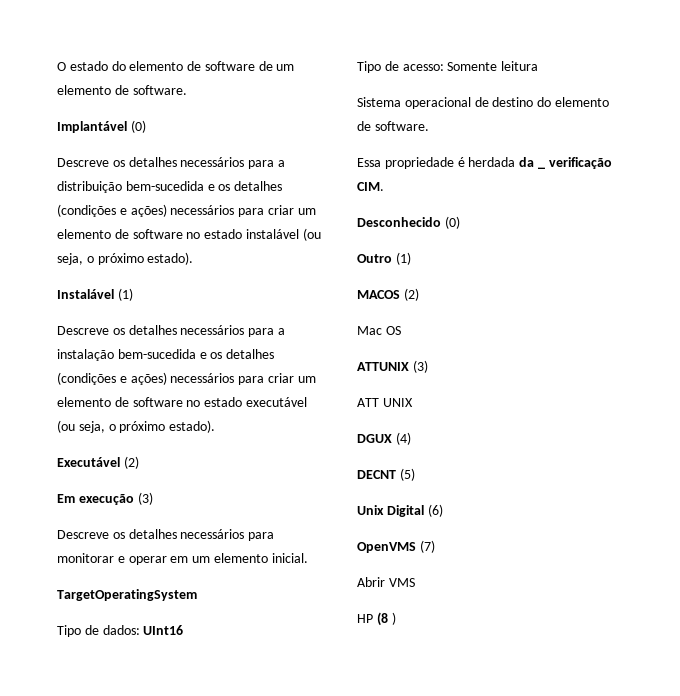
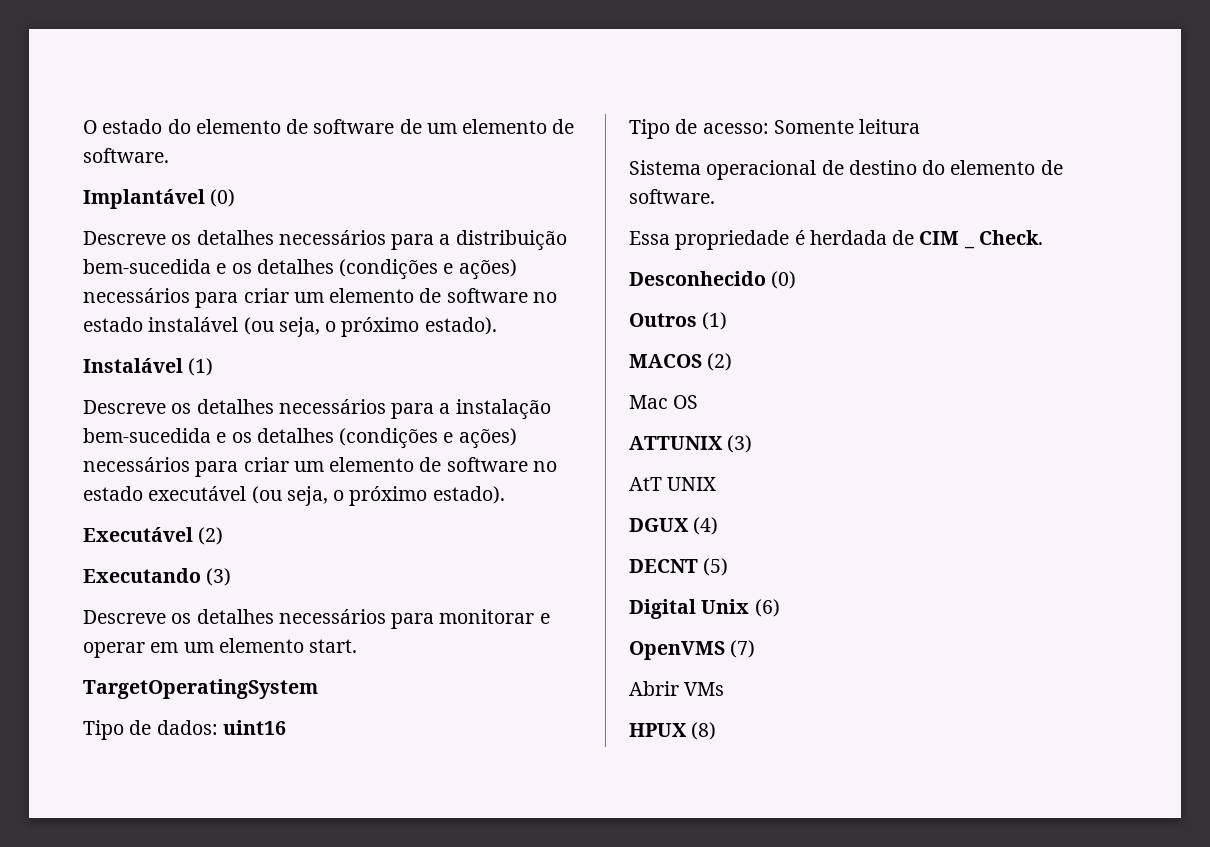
- Em execução (3)
+ Executando (3)
- Descreve os detalhes necessários para monitorar e operar em um elemento inicial.
+ Descreve os detalhes necessários para monitorar e operar em um elemento start.
- Tipo de dados: UInt16
+ Tipo de dados: uint16
- Essa propriedade é herdada da _ verificação CIM.
+ Essa propriedade é herdada de CIM _ Check.
- Outro (1)
+ Outros (1)
- ATT UNIX
+ AtT UNIX
- Unix Digital (6)
+ Digital Unix (6)
- Abrir VMS
- HP (8 )
+ Abrir VMs
+ HPUX (8)

